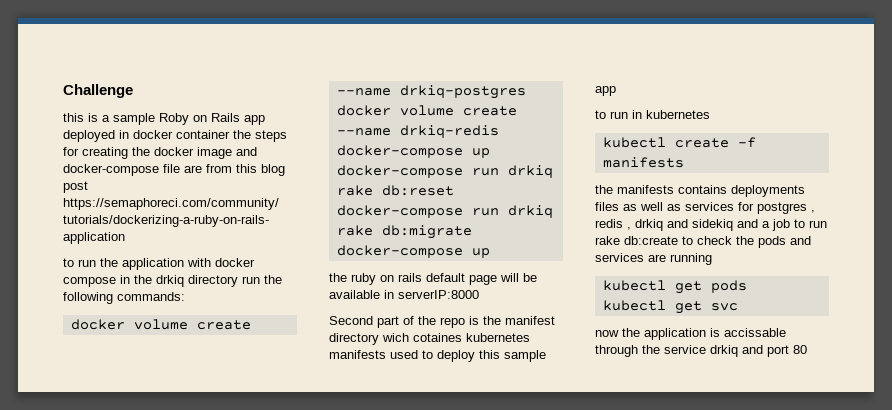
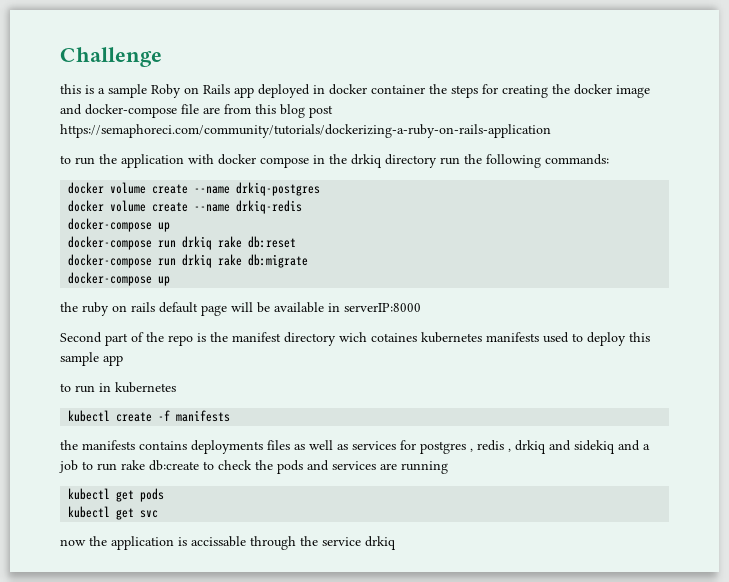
- now the application is accissable through the service drkiq and port 80
+ now the application is accissable through the service drkiq

